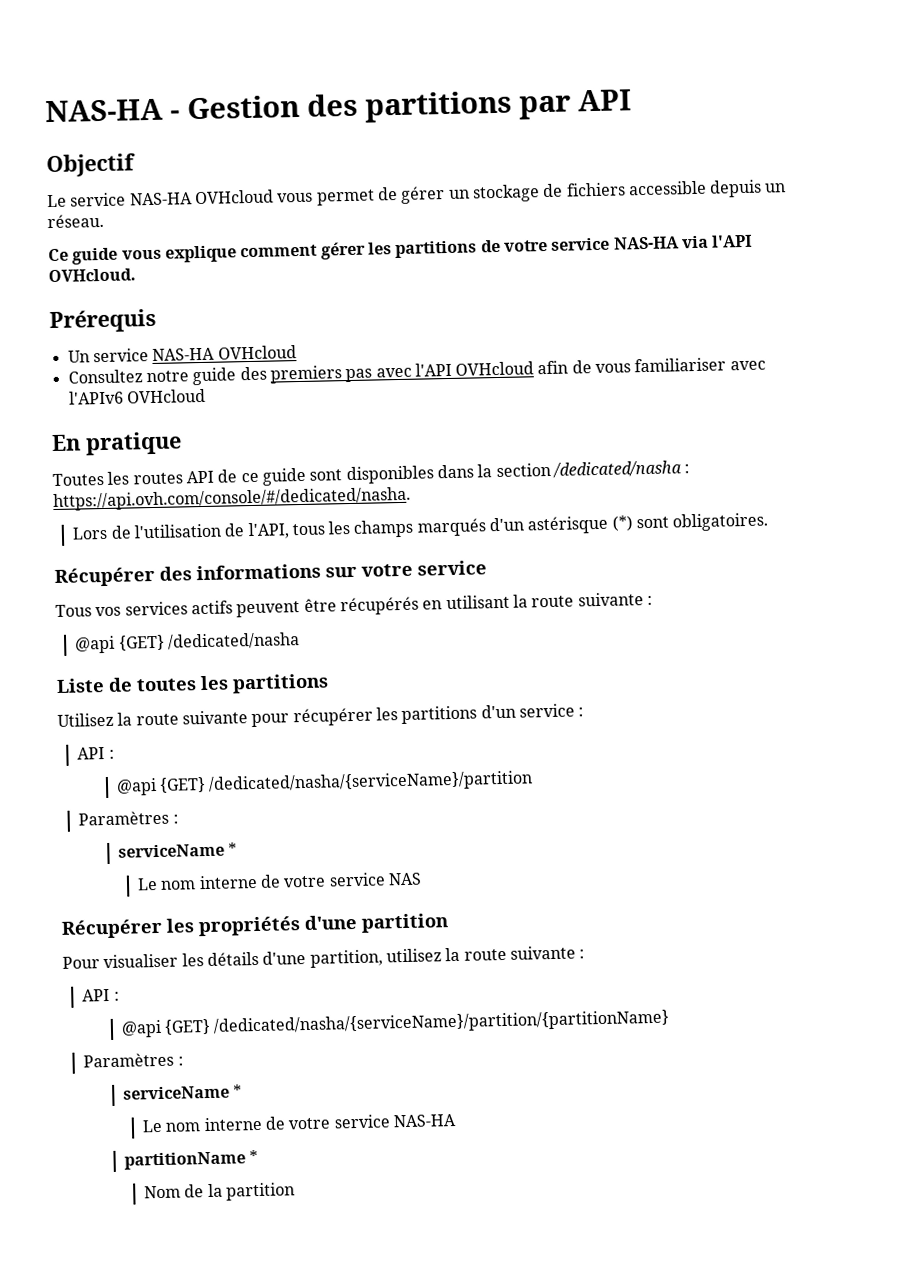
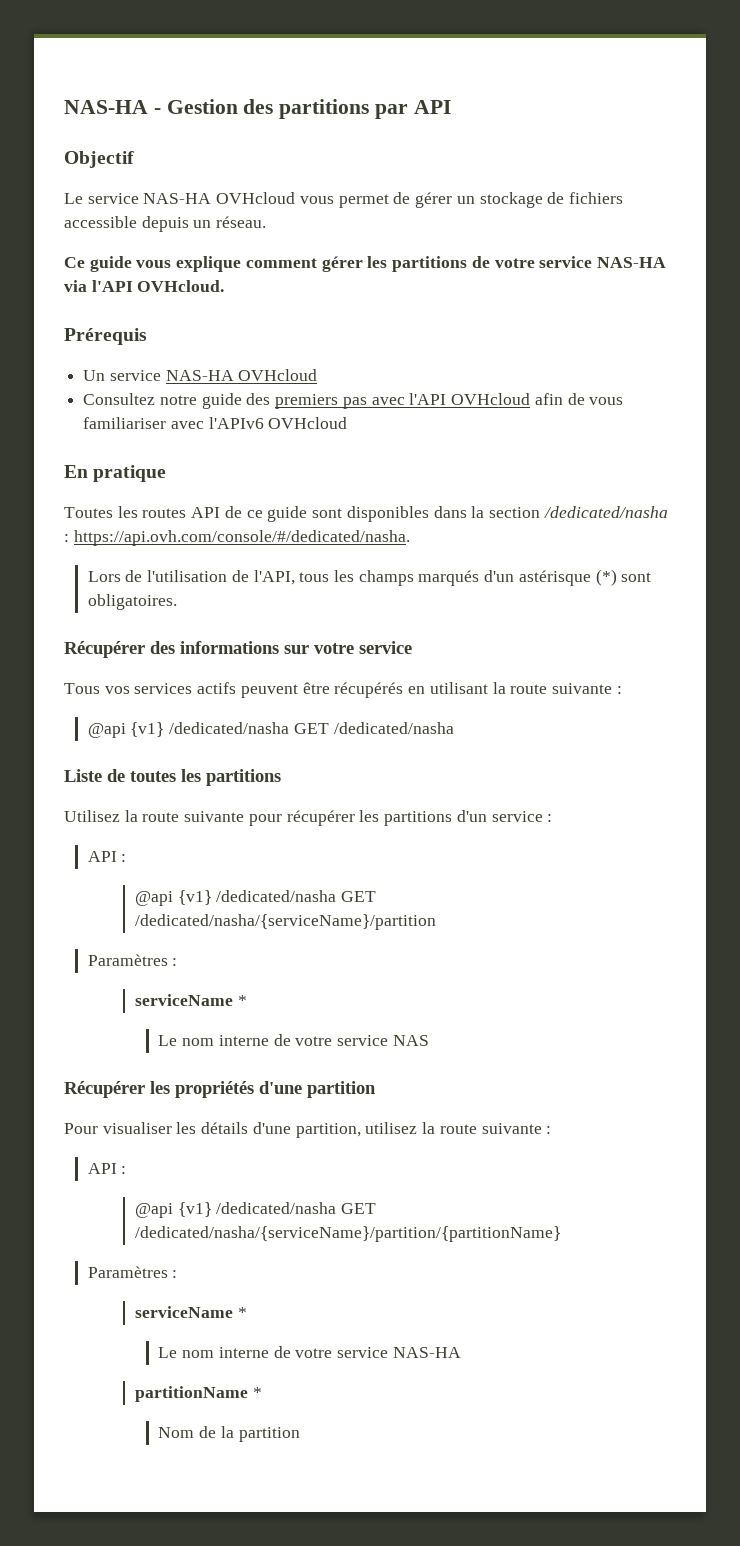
- @api {GET} /dedicated/nasha
+ @api {v1} /dedicated/nasha GET /dedicated/nasha
- @api {GET} /dedicated/nasha/{serviceName}/partition
+ @api {v1} /dedicated/nasha GET /dedicated/nasha/{serviceName}/partition
- @api {GET} /dedicated/nasha/{serviceName}/partition/{partitionName}
+ @api {v1} /dedicated/nasha GET /dedicated/nasha/{serviceName}/partition/{partitionName}

